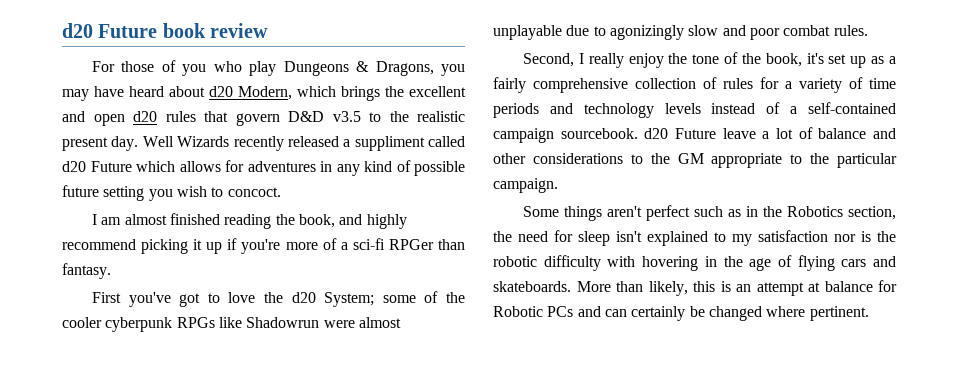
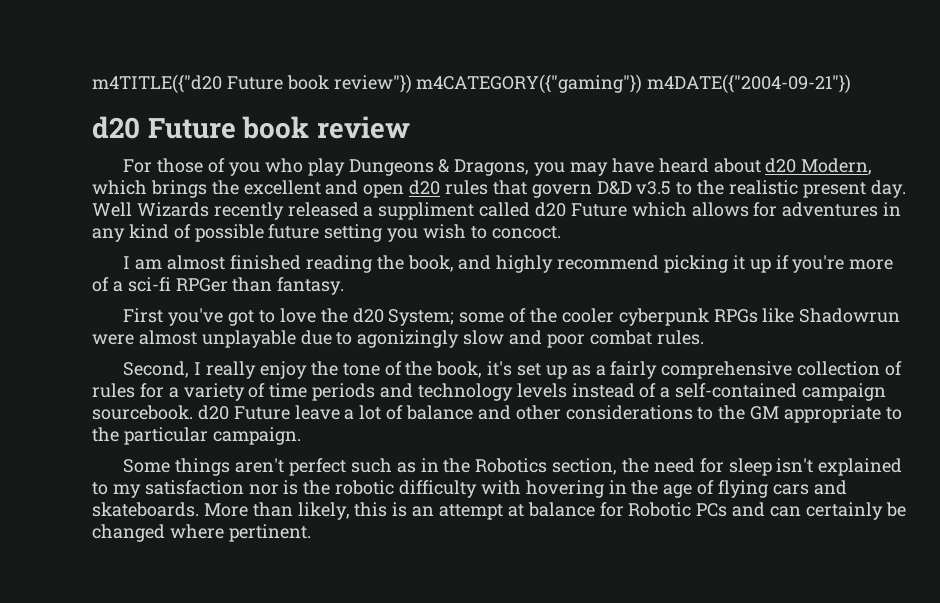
+ m4TITLE({"d20 Future book review"}) m4CATEGORY({"gaming"}) m4DATE({"2004-09-21"})

